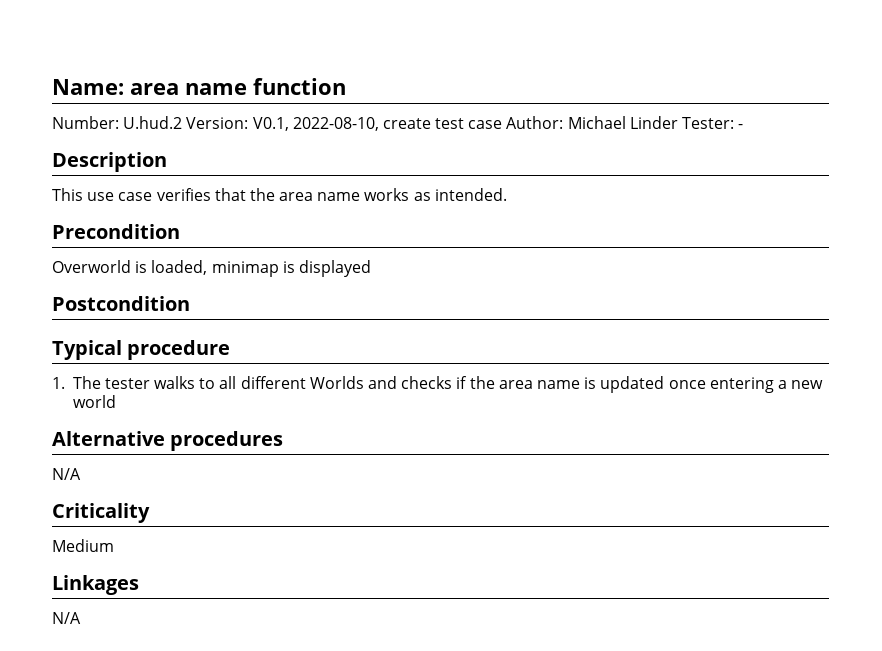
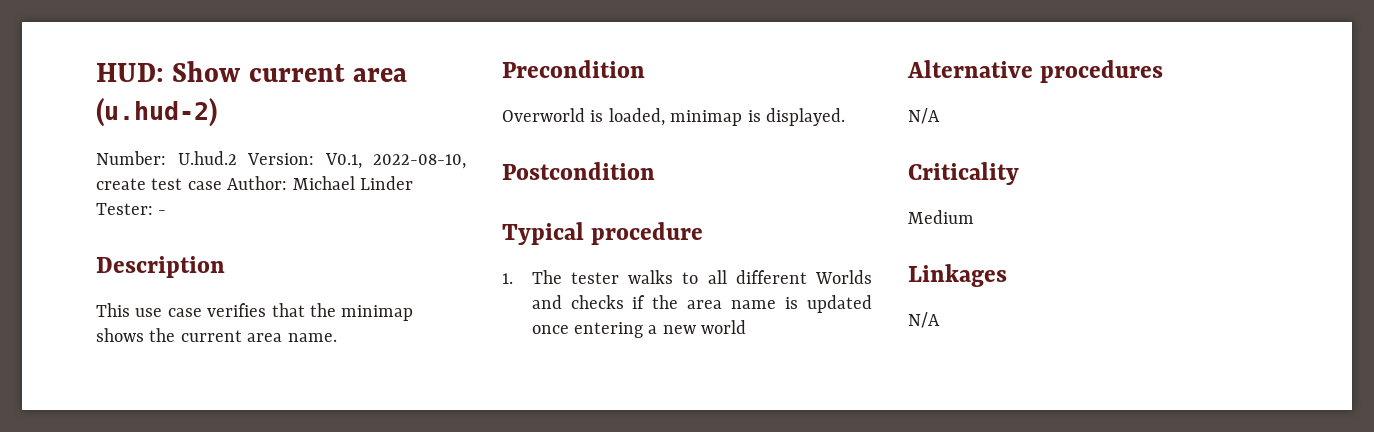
- Name: area name function
+ HUD: Show current area (u.hud-2)
- This use case verifies that the area name works as intended.
+ This use case verifies that the minimap shows the current area name.
- Overworld is loaded, minimap is displayed
+ Overworld is loaded, minimap is displayed.

